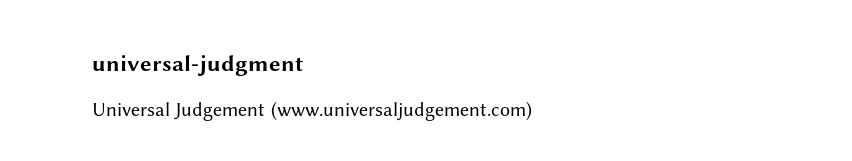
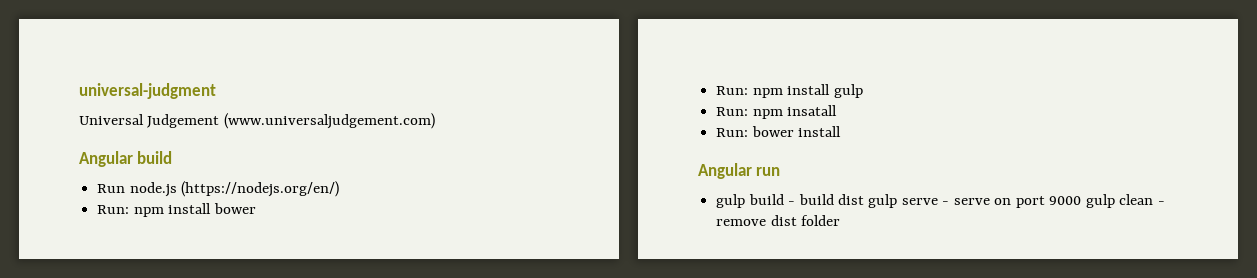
+ Angular build
+ Run node.js (https://nodejs.org/en/)
+ Run: npm install bower
+ Run: npm install gulp
+ Run: npm insatall
+ Run: bower install
+ Angular run
+ gulp build - build dist gulp serve - serve on port 9000 gulp clean - remove dist folder

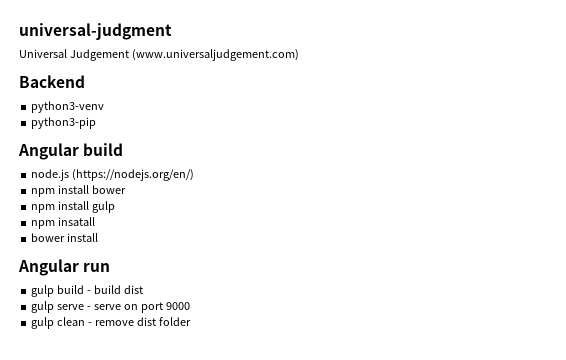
+ Backend
+ python3-venv
+ python3-pip
- Run node.js (https://nodejs.org/en/)
+ node.js (https://nodejs.org/en/)
- Run: npm install bower
+ npm install bower
- Run: npm install gulp
+ npm install gulp
- Run: npm insatall
+ npm insatall
- Run: bower install
+ bower install
- gulp build - build dist gulp serve - serve on port 9000 gulp clean - remove dist folder
+ gulp build - build dist
+ gulp serve - serve on port 9000
+ gulp clean - remove dist folder

